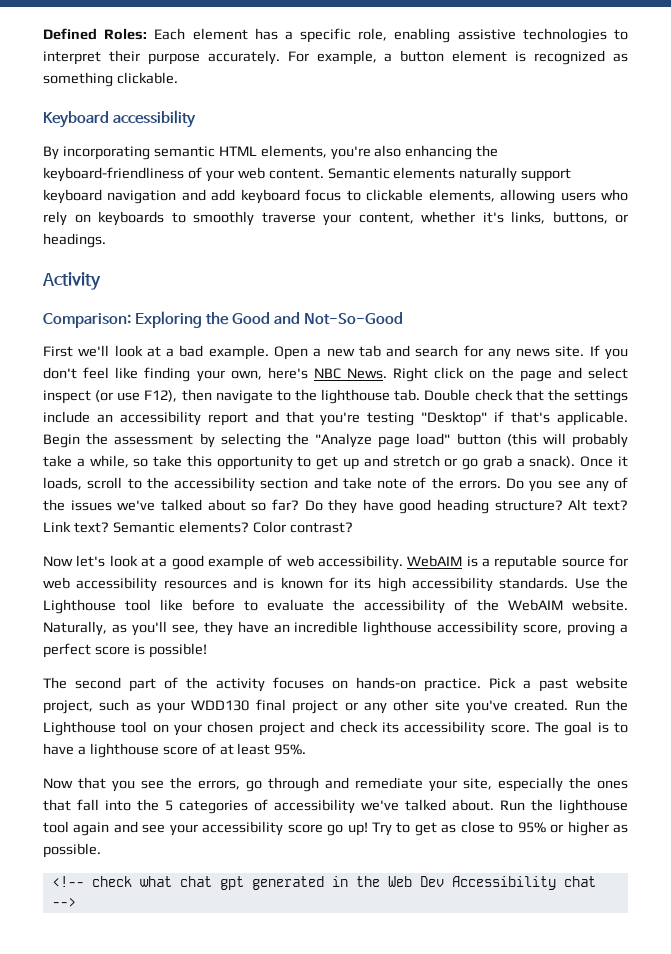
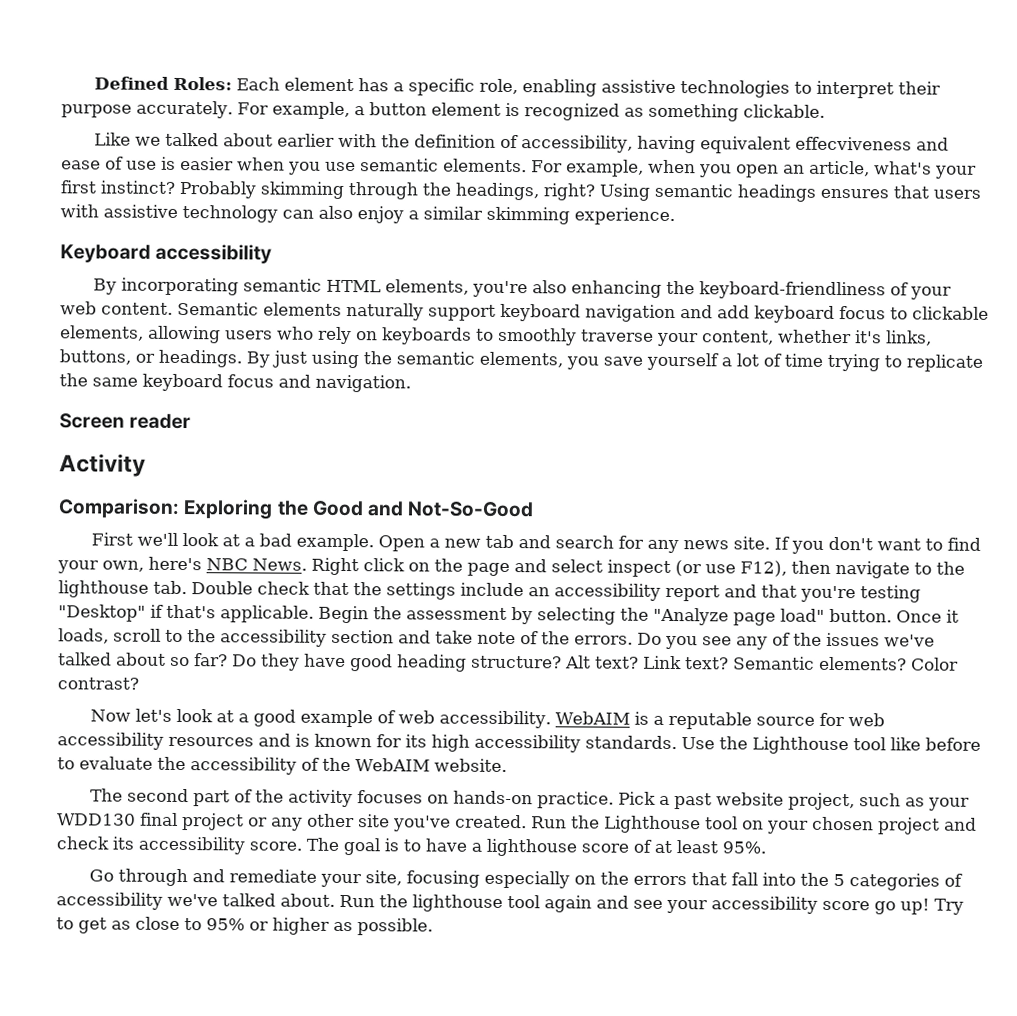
+ Like we talked about earlier with the definition of accessibility, having equivalent effecviveness and ease of use is easier when you use semantic elements. For example, when you open an article, what's your first instinct? Probably skimming through the headings, right? Using semantic headings ensures that users with assistive technology can also enjoy a similar skimming experience.
+ By just using the semantic elements, you save yourself a lot of time trying to replicate the same keyboard focus and navigation.
+ Screen reader
- If you don't feel like finding your own, here's NBC News.
+ If you don't want to find your own, here's NBC News.
- Begin the assessment by selecting the "Analyze page load" button (this will probably take a while, so take this opportunity to get up and stretch or go grab a snack).
+ Begin the assessment by selecting the "Analyze page load" button.
- Naturally, as you'll see, they have an incredible lighthouse accessibility score, proving a perfect score is possible!
- Now that you see the errors, go through and remediate your site, especially the ones that fall into the 5 categories of accessibility we've talked about.
+ Go through and remediate your site, focusing especially on the errors that fall into the 5 categories of accessibility we've talked about.
- <!-- check what chat gpt generated in the Web Dev Accessibility chat -->

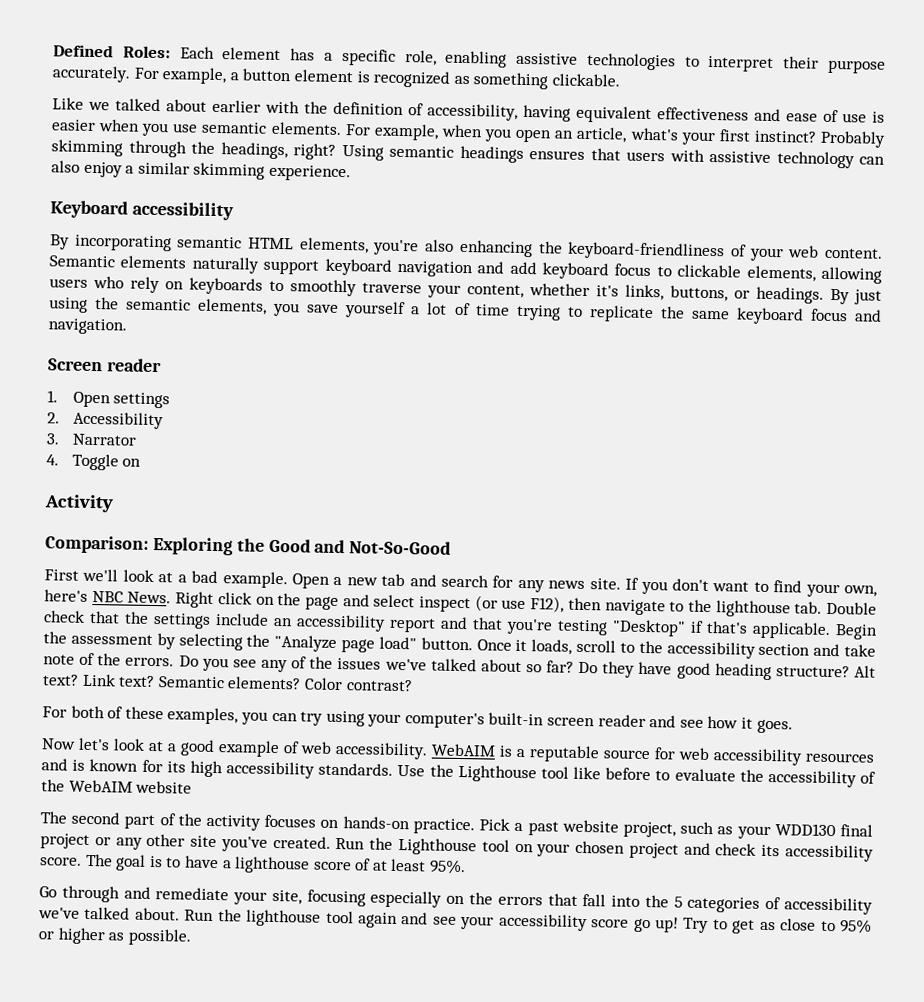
- Like we talked about earlier with the definition of accessibility, having equivalent effecviveness and ease of use is easier when you use semantic elements.
+ Like we talked about earlier with the definition of accessibility, having equivalent effectiveness and ease of use is easier when you use semantic elements.
+ 1. Open settings
+ 2. Accessibility
+ 3. Narrator
+ 4. Toggle on
+ For both of these examples, you can try using your computer's built-in screen reader and see how it goes.
- Use the Lighthouse tool like before to evaluate the accessibility of the WebAIM website.
+ Use the Lighthouse tool like before to evaluate the accessibility of the WebAIM website

